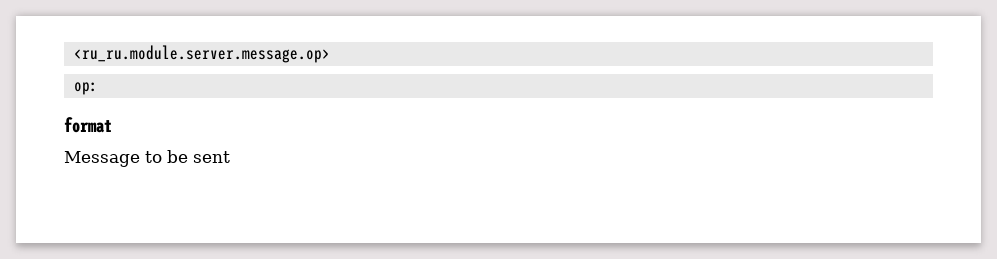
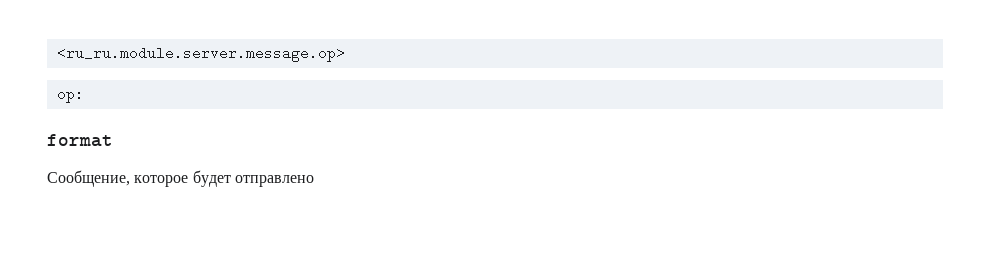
- Message to be sent
+ Сообщение, которое будет отправлено

